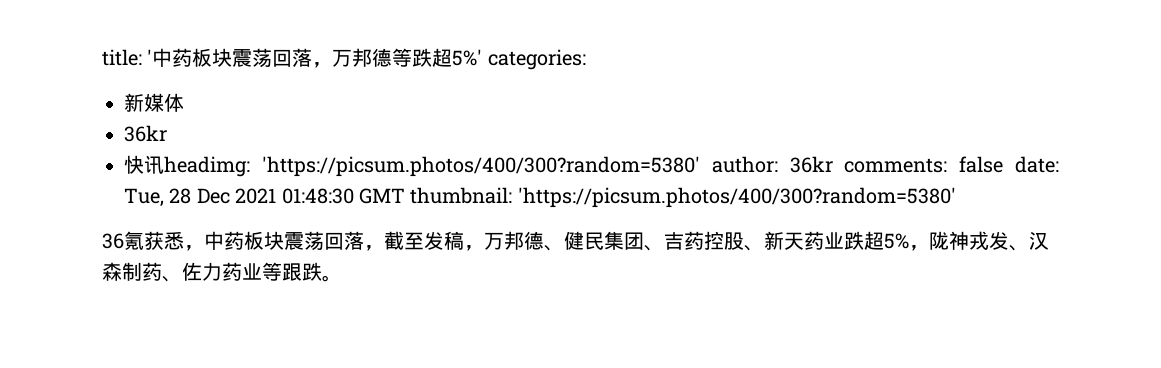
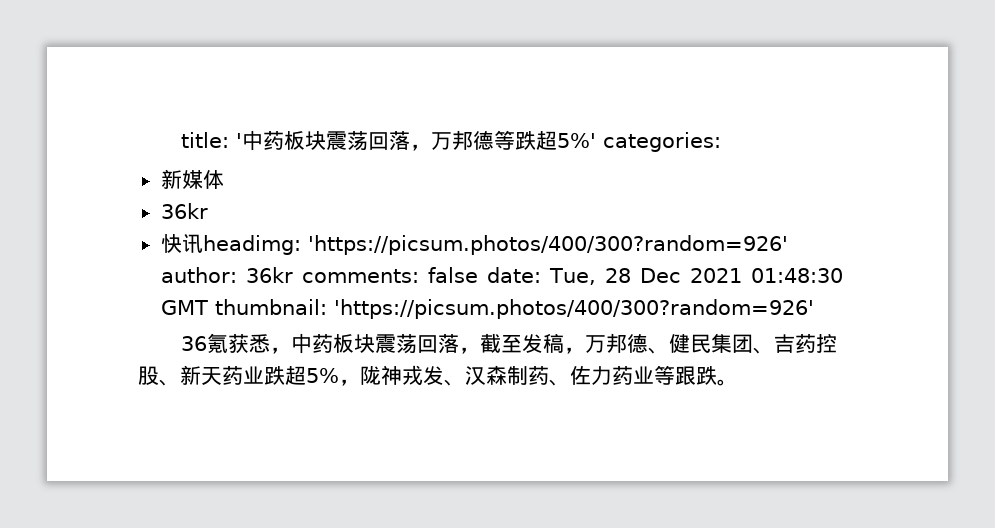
- 快讯headimg: 'https://picsum.photos/400/300?random=5380' author: 36kr comments: false date: Tue, 28 Dec 2021 01:48:30 GMT thumbnail: 'https://picsum.photos/400/300?random=5380'
+ 快讯headimg: 'https://picsum.photos/400/300?random=926' author: 36kr comments: false date: Tue, 28 Dec 2021 01:48:30 GMT thumbnail: 'https://picsum.photos/400/300?random=926'

